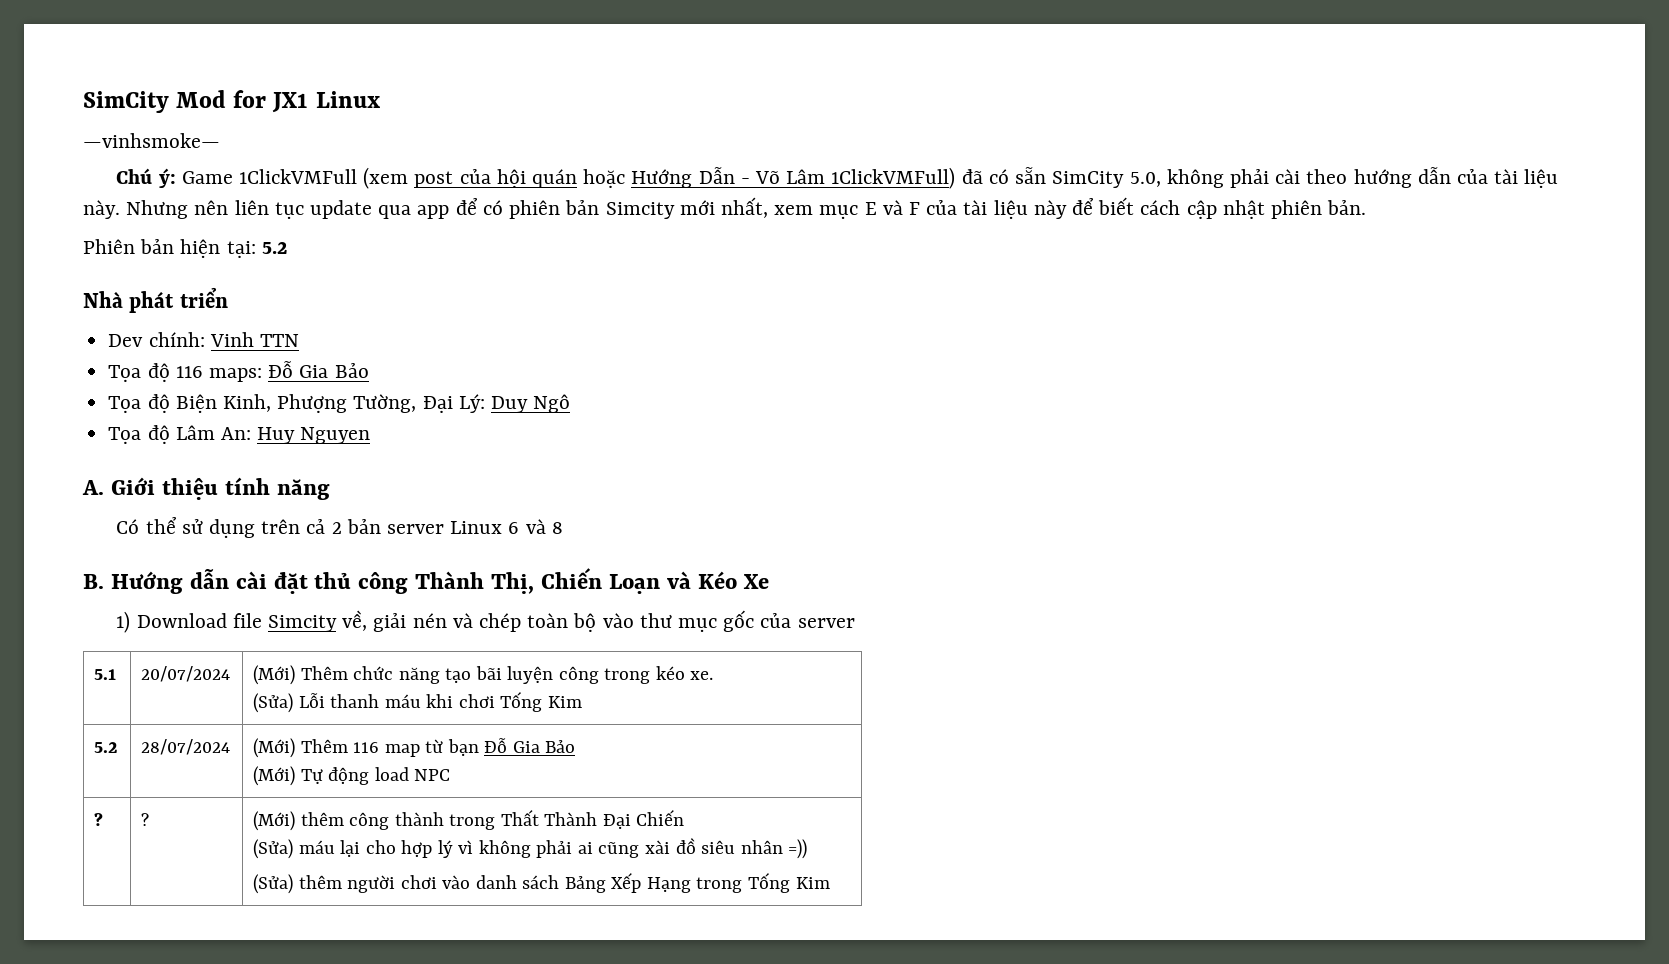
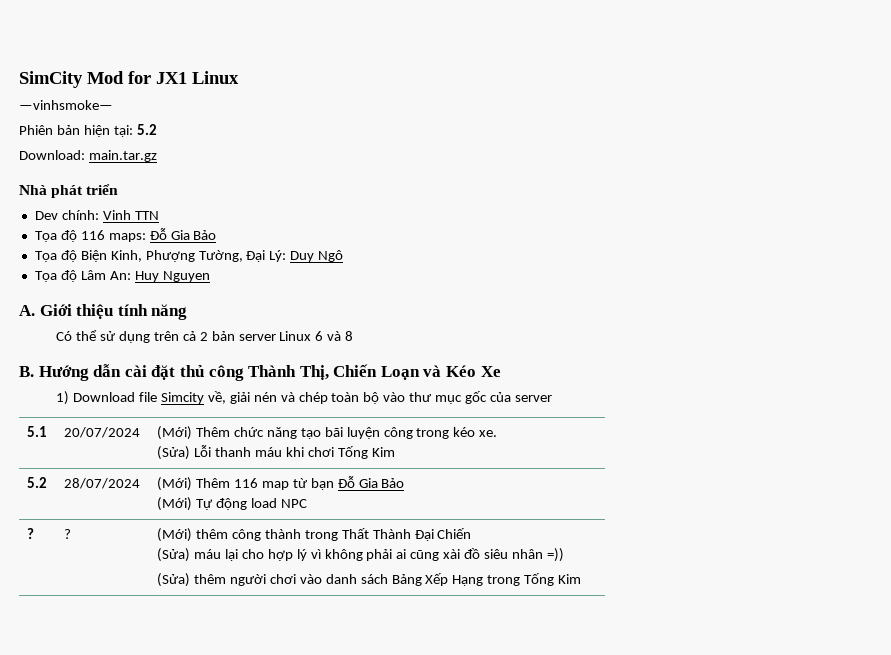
- Chú ý: Game 1ClickVMFull (xem post của hội quán hoặc Hướng Dẫn - Võ Lâm 1ClickVMFull) đã có sẵn SimCity 5.0, không phải cài theo hướng dẫn của tài liệu này. Nhưng nên liên tục update qua app để có phiên bản Simcity mới nhất, xem mục E và F của tài liệu này để biết cách cập nhật phiên bản.
+ Download: main.tar.gz

